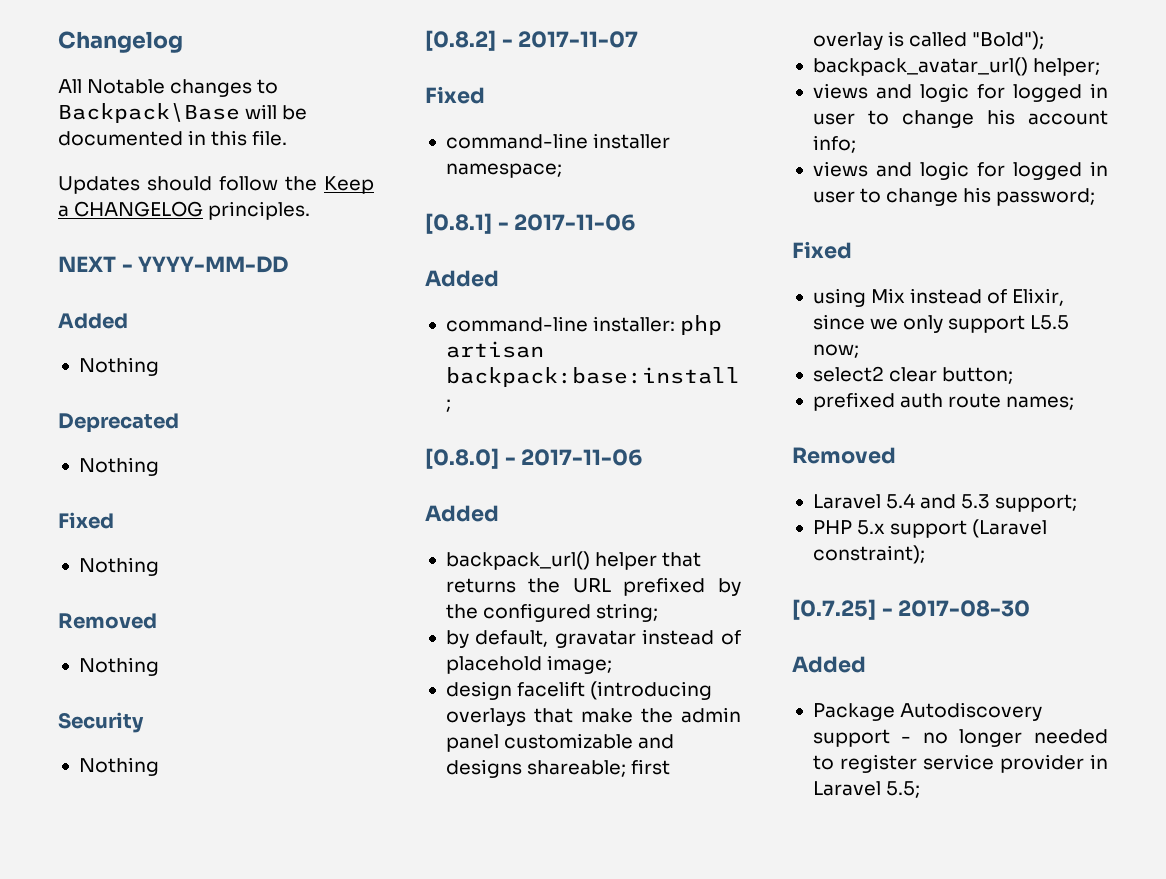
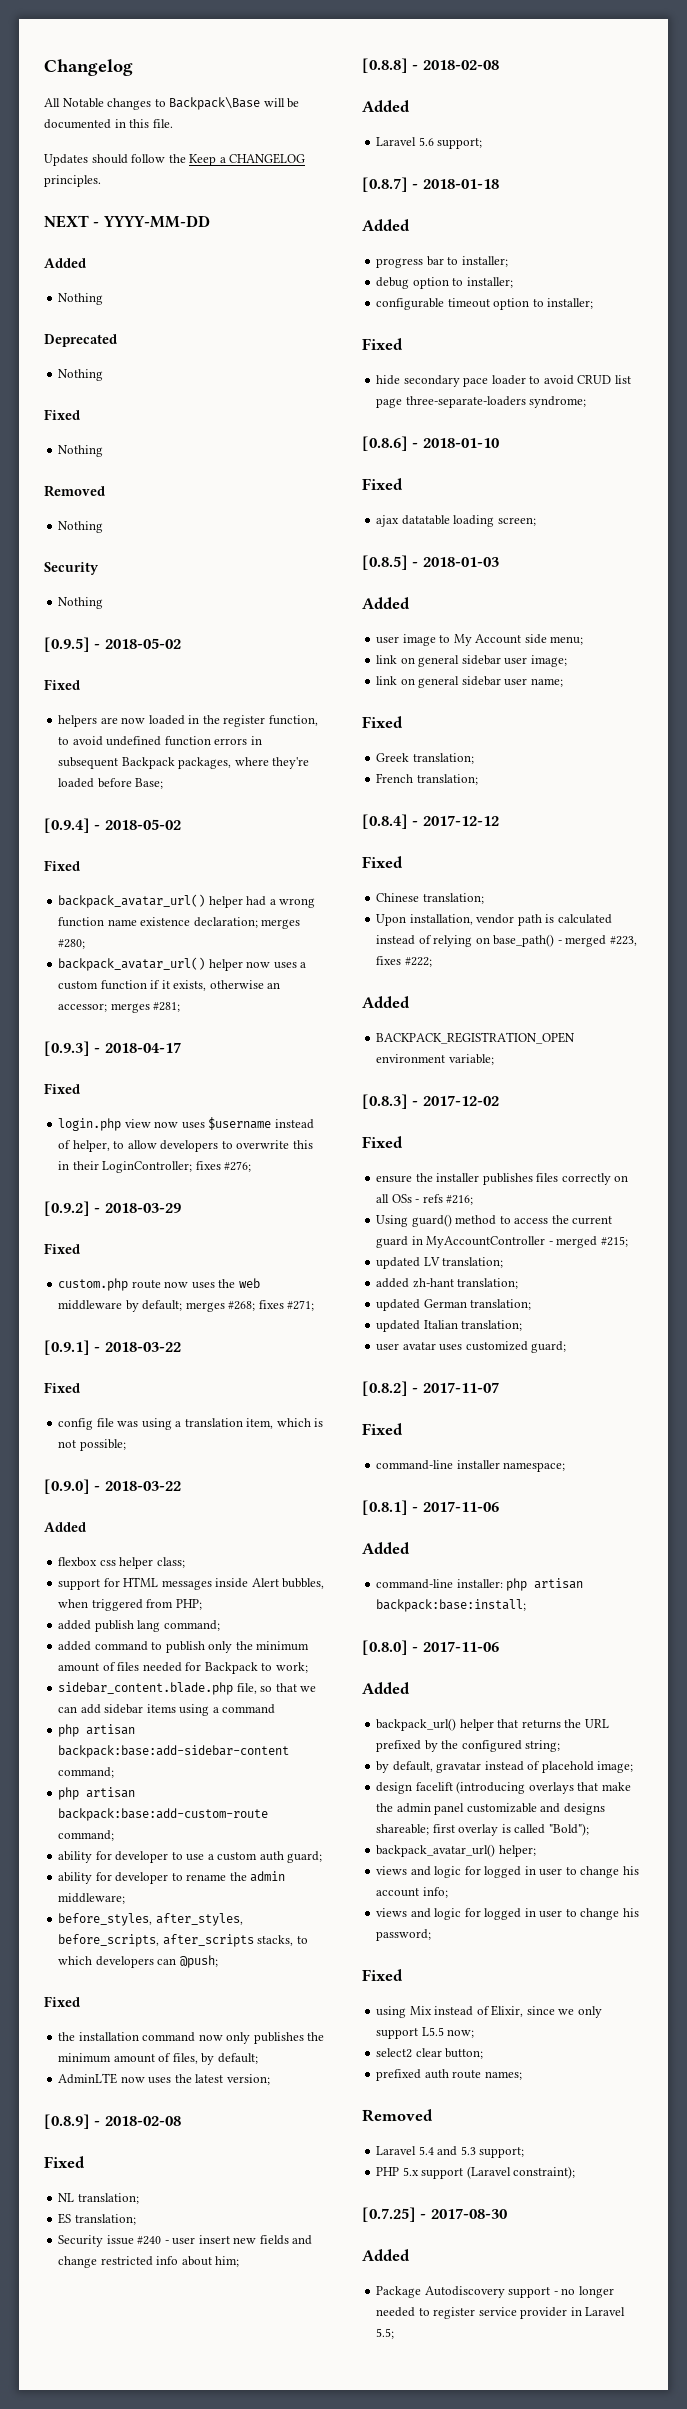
+ [0.9.5] - 2018-05-02
+ Fixed
+ helpers are now loaded in the register function, to avoid undefined function errors in subsequent Backpack packages, where they're loaded before Base;
+ [0.9.4] - 2018-05-02
+ Fixed
+ backpack_avatar_url() helper had a wrong function name existence declaration; merges #280;
+ backpack_avatar_url() helper now uses a custom function if it exists, otherwise an accessor; merges #281;
+ [0.9.3] - 2018-04-17
+ Fixed
+ login.php view now uses $username instead of helper, to allow developers to overwrite this in their LoginController; fixes #276;
+ [0.9.2] - 2018-03-29
+ Fixed
+ custom.php route now uses the web middleware by default; merges #268; fixes #271;
+ [0.9.1] - 2018-03-22
+ Fixed
+ config file was using a translation item, which is not possible;
+ [0.9.0] - 2018-03-22
+ Added
+ flexbox css helper class;
+ support for HTML messages inside Alert bubbles, when triggered from PHP;
+ added publish lang command;
+ added command to publish only the minimum amount of files needed for Backpack to work;
+ sidebar_content.blade.php file, so that we can add sidebar items using a command
+ php artisan backpack:base:add-sidebar-content command;
+ php artisan backpack:base:add-custom-route command;
+ ability for developer to use a custom auth guard;
+ ability for developer to rename the admin middleware;
+ before_styles, after_styles, before_scripts, after_scripts stacks, to which developers can @push;
+ Fixed
+ the installation command now only publishes the minimum amount of files, by default;
+ AdminLTE now uses the latest version;
+ [0.8.9] - 2018-02-08
+ Fixed
+ NL translation;
+ ES translation;
+ Security issue #240 - user insert new fields and change restricted info about him;
+ [0.8.8] - 2018-02-08
+ Added
+ Laravel 5.6 support;
+ [0.8.7] - 2018-01-18
+ Added
+ progress bar to installer;
+ debug option to installer;
+ configurable timeout option to installer;
+ Fixed
+ hide secondary pace loader to avoid CRUD list page three-separate-loaders syndrome;
+ [0.8.6] - 2018-01-10
+ Fixed
+ ajax datatable loading screen;
+ [0.8.5] - 2018-01-03
+ Added
+ user image to My Account side menu;
+ link on general sidebar user image;
+ link on general sidebar user name;
+ Fixed
+ Greek translation;
+ French translation;
+ [0.8.4] - 2017-12-12
+ Fixed
+ Chinese translation;
+ Upon installation, vendor path is calculated instead of relying on base_path() - merged #223, fixes #222;
+ Added
+ BACKPACK_REGISTRATION_OPEN environment variable;
+ [0.8.3] - 2017-12-02
+ Fixed
+ ensure the installer publishes files correctly on all OSs - refs #216;
+ Using guard() method to access the current guard in MyAccountController - merged #215;
+ updated LV translation;
+ added zh-hant translation;
+ updated German translation;
+ updated Italian translation;
+ user avatar uses customized guard;

